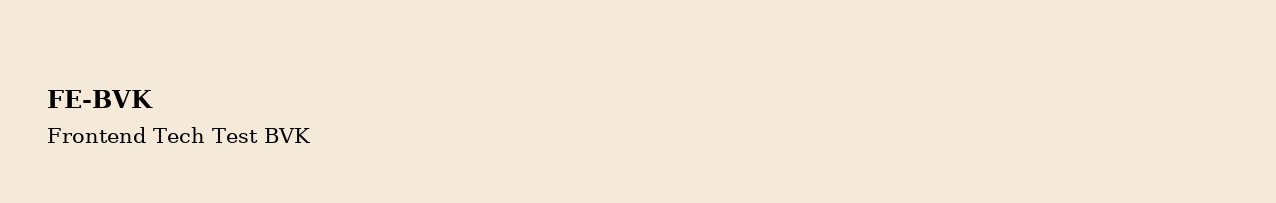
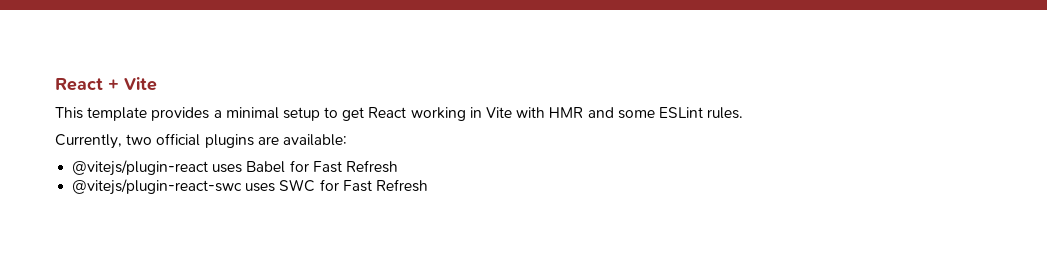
- FE-BVK
- Frontend Tech Test BVK
+ React + Vite
+ This template provides a minimal setup to get React working in Vite with HMR and some ESLint rules.
+ Currently, two official plugins are available:
+ @vitejs/plugin-react uses Babel for Fast Refresh
+ @vitejs/plugin-react-swc uses SWC for Fast Refresh

